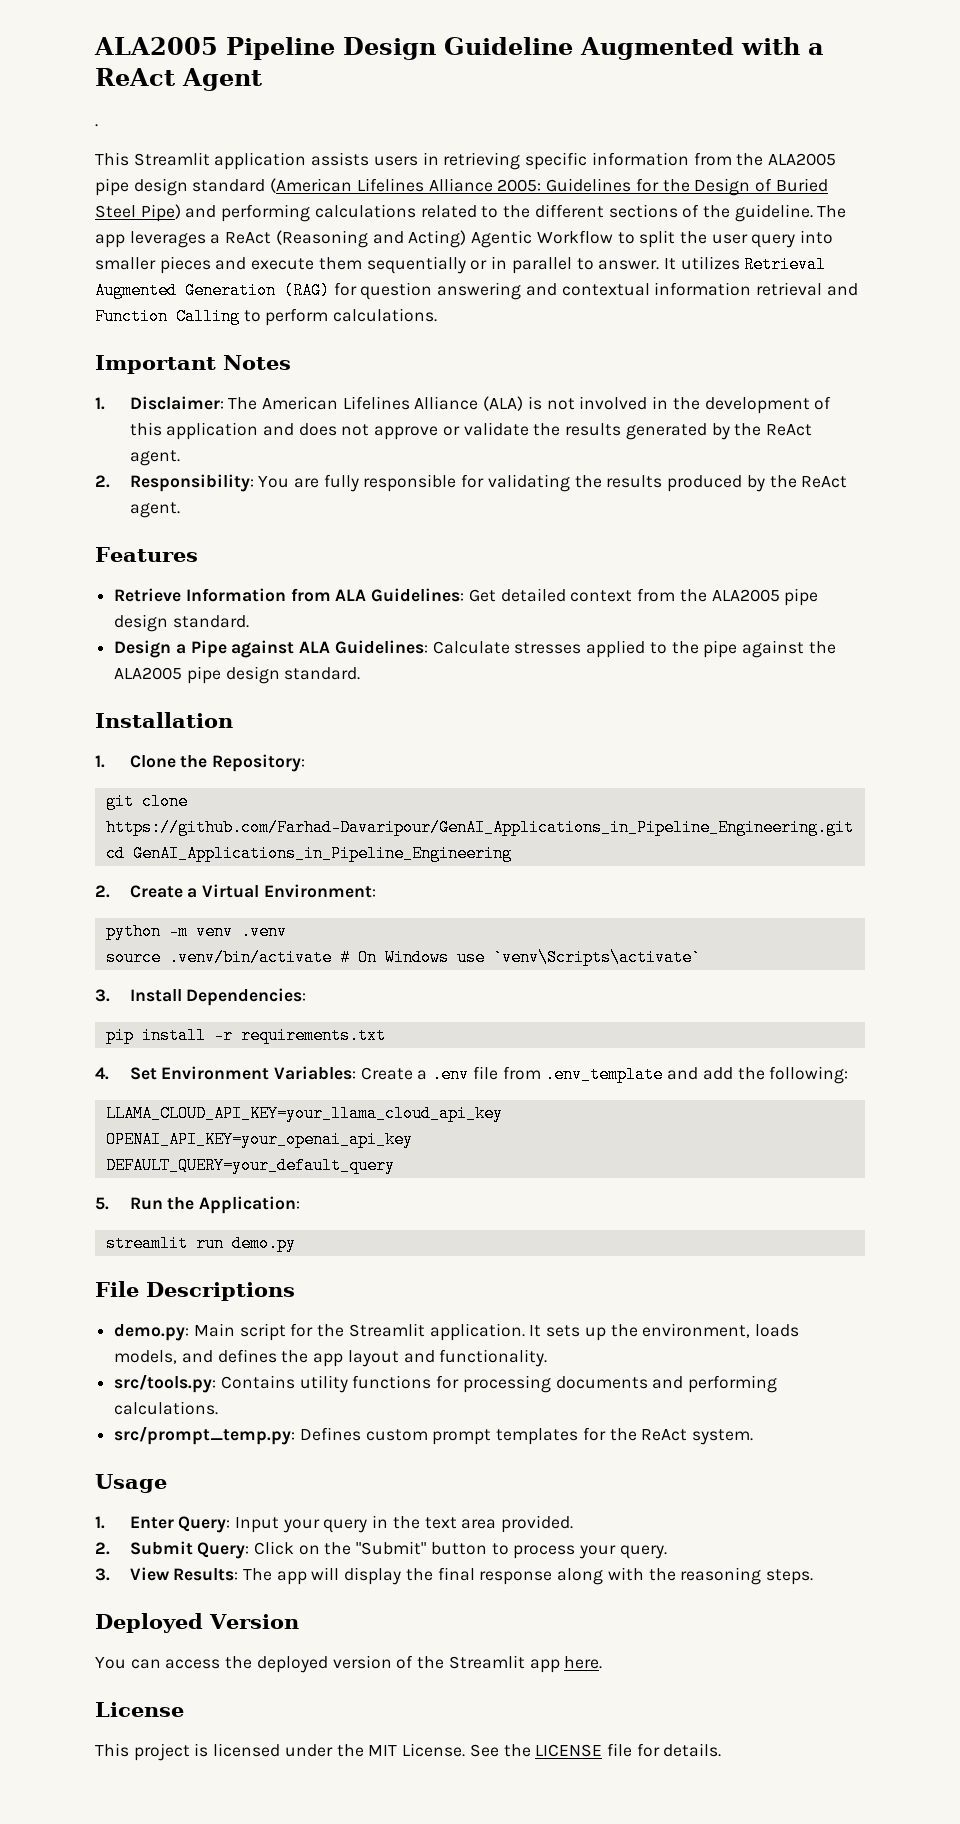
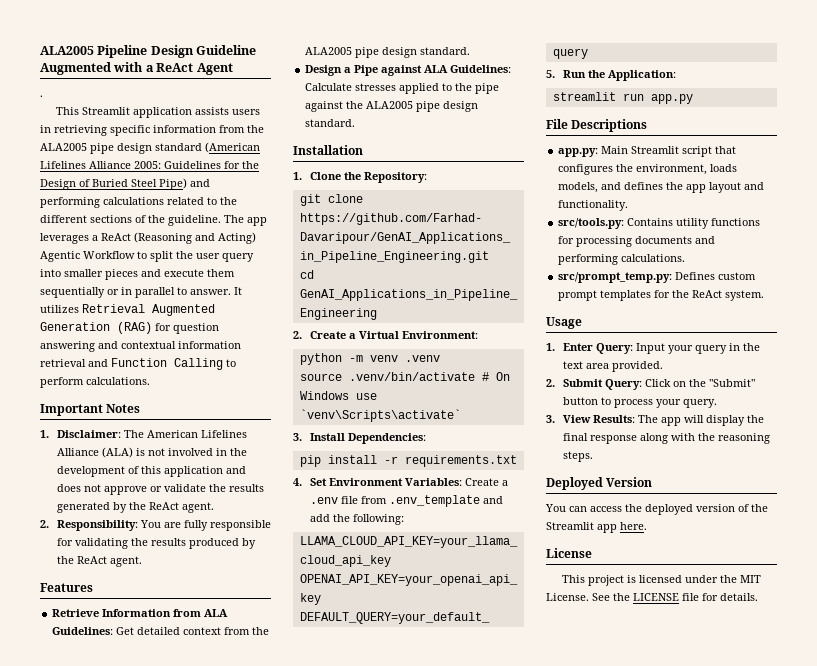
- streamlit run demo.py
+ streamlit run app.py
- demo.py: Main script for the Streamlit application. It sets up the environment, loads models, and defines the app layout and functionality.
+ app.py: Main Streamlit script that configures the environment, loads models, and defines the app layout and functionality.

